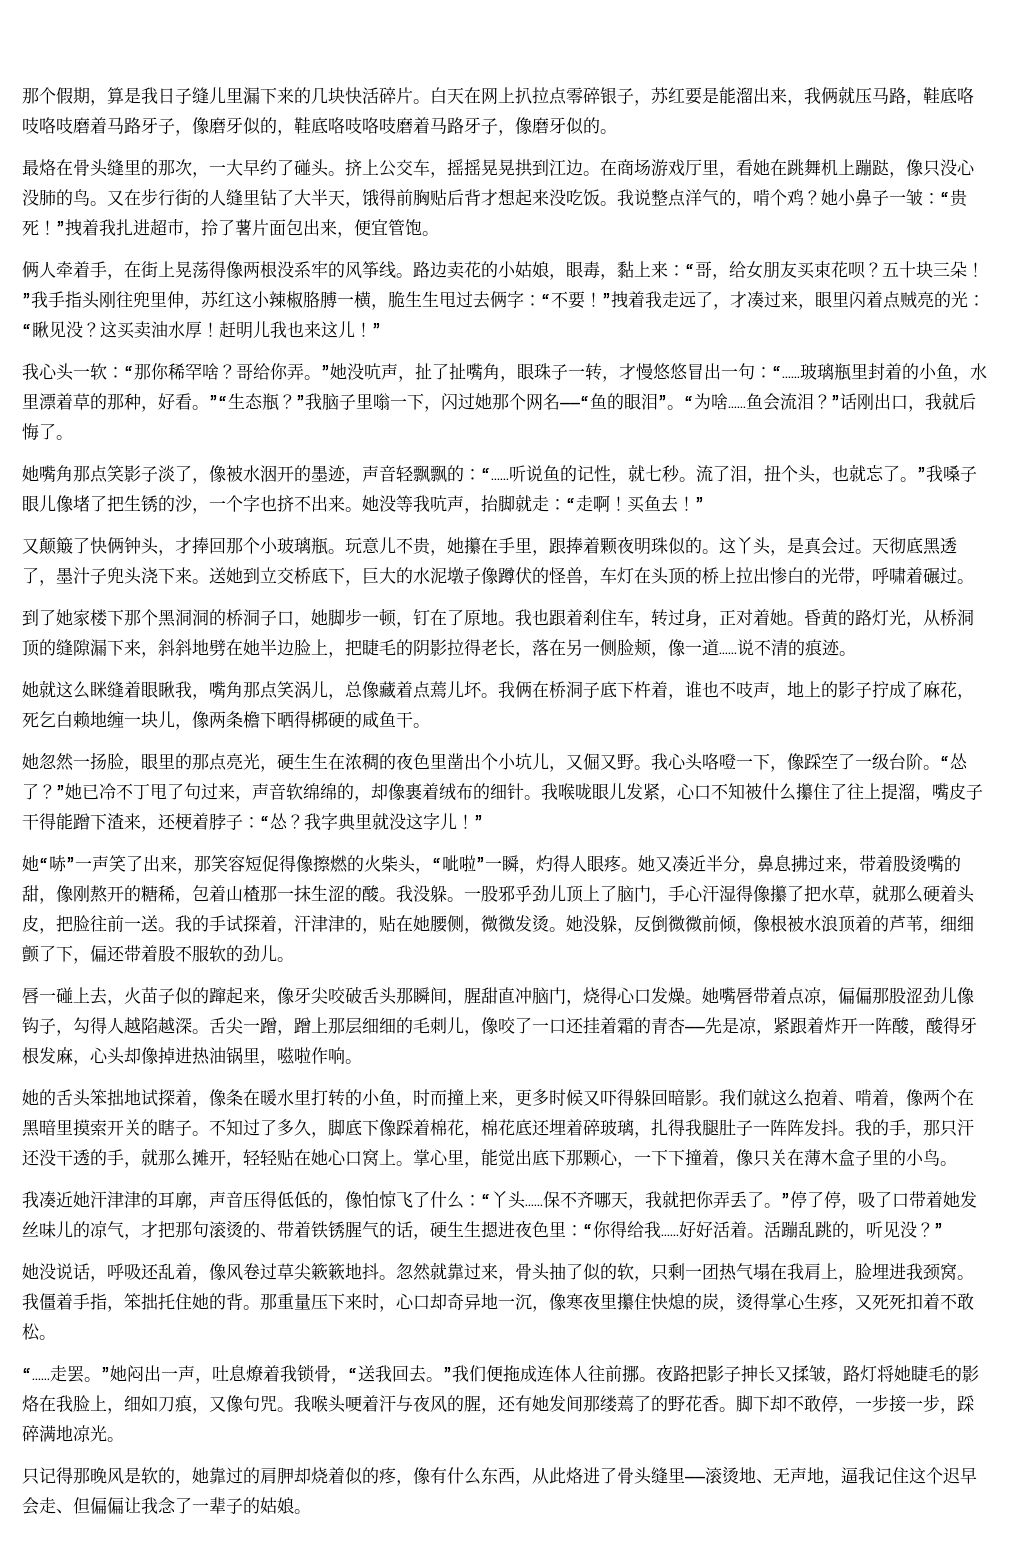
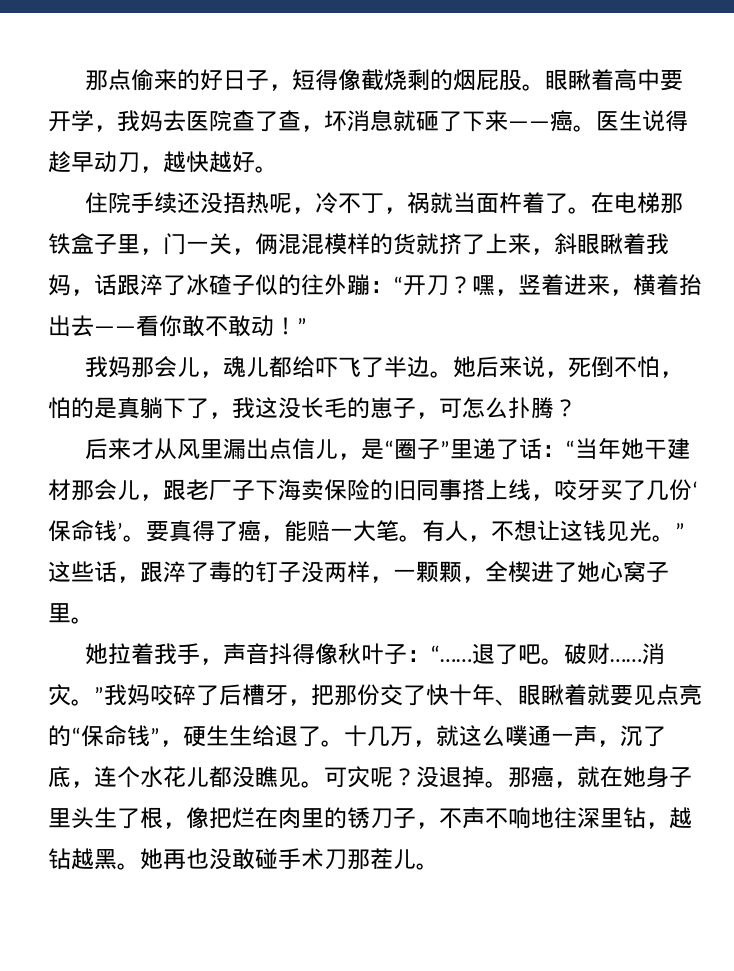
- 那个假期，算是我日子缝儿里漏下来的几块快活碎片。白天在网上扒拉点零碎银子，苏红要是能溜出来，我俩就压马路，鞋底咯吱咯吱磨着马路牙子，像磨牙似的，鞋底咯吱咯吱磨着马路牙子，像磨牙似的。
- 最烙在骨头缝里的那次，一大早约了碰头。挤上公交车，摇摇晃晃拱到江边。在商场游戏厅里，看她在跳舞机上蹦跶，像只没心没肺的鸟。又在步行街的人缝里钻了大半天，饿得前胸贴后背才想起来没吃饭。我说整点洋气的，啃个鸡？她小鼻子一皱：“贵死！”拽着我扎进超市，拎了薯片面包出来，便宜管饱。
- 俩人牵着手，在街上晃荡得像两根没系牢的风筝线。路边卖花的小姑娘，眼毒，黏上来：“哥，给女朋友买束花呗？五十块三朵！”我手指头刚往兜里伸，苏红这小辣椒胳膊一横，脆生生甩过去俩字：“不要！”拽着我走远了，才凑过来，眼里闪着点贼亮的光：“瞅见没？这买卖油水厚！赶明儿我也来这儿！”
- 我心头一软：“那你稀罕啥？哥给你弄。”她没吭声，扯了扯嘴角，眼珠子一转，才慢悠悠冒出一句：“……玻璃瓶里封着的小鱼，水里漂着草的那种，好看。”“生态瓶？”我脑子里嗡一下，闪过她那个网名——“鱼的眼泪”。“为啥……鱼会流泪？”话刚出口，我就后悔了。
- 她嘴角那点笑影子淡了，像被水洇开的墨迹，声音轻飘飘的：“……听说鱼的记性，就七秒。流了泪，扭个头，也就忘了。”我嗓子眼儿像堵了把生锈的沙，一个字也挤不出来。她没等我吭声，抬脚就走：“走啊！买鱼去！”
- 又颠簸了快俩钟头，才捧回那个小玻璃瓶。玩意儿不贵，她攥在手里，跟捧着颗夜明珠似的。这丫头，是真会过。天彻底黑透了，墨汁子兜头浇下来。送她到立交桥底下，巨大的水泥墩子像蹲伏的怪兽，车灯在头顶的桥上拉出惨白的光带，呼啸着碾过。
- 到了她家楼下那个黑洞洞的桥洞子口，她脚步一顿，钉在了原地。我也跟着刹住车，转过身，正对着她。昏黄的路灯光，从桥洞顶的缝隙漏下来，斜斜地劈在她半边脸上，把睫毛的阴影拉得老长，落在另一侧脸颊，像一道……说不清的痕迹。
- 她就这么眯缝着眼瞅我，嘴角那点笑涡儿，总像藏着点蔫儿坏。我俩在桥洞子底下杵着，谁也不吱声，地上的影子拧成了麻花，死乞白赖地缠一块儿，像两条檐下晒得梆硬的咸鱼干。
- 她忽然一扬脸，眼里的那点亮光，硬生生在浓稠的夜色里凿出个小坑儿，又倔又野。我心头咯噔一下，像踩空了一级台阶。“怂了？”她已冷不丁甩了句过来，声音软绵绵的，却像裹着绒布的细针。我喉咙眼儿发紧，心口不知被什么攥住了往上提溜，嘴皮子干得能蹭下渣来，还梗着脖子：“怂？我字典里就没这字儿！”
- 她“哧”一声笑了出来，那笑容短促得像擦燃的火柴头，“呲啦”一瞬，灼得人眼疼。她又凑近半分，鼻息拂过来，带着股烫嘴的甜，像刚熬开的糖稀，包着山楂那一抹生涩的酸。我没躲。一股邪乎劲儿顶上了脑门，手心汗湿得像攥了把水草，就那么硬着头皮，把脸往前一送。我的手试探着，汗津津的，贴在她腰侧，微微发烫。她没躲，反倒微微前倾，像根被水浪顶着的芦苇，细细颤了下，偏还带着股不服软的劲儿。
- 唇一碰上去，火苗子似的蹿起来，像牙尖咬破舌头那瞬间，腥甜直冲脑门，烧得心口发燥。她嘴唇带着点凉，偏偏那股涩劲儿像钩子，勾得人越陷越深。舌尖一蹭，蹭上那层细细的毛刺儿，像咬了一口还挂着霜的青杏——先是凉，紧跟着炸开一阵酸，酸得牙根发麻，心头却像掉进热油锅里，嗞啦作响。
- 她的舌头笨拙地试探着，像条在暖水里打转的小鱼，时而撞上来，更多时候又吓得躲回暗影。我们就这么抱着、啃着，像两个在黑暗里摸索开关的瞎子。不知过了多久，脚底下像踩着棉花，棉花底还埋着碎玻璃，扎得我腿肚子一阵阵发抖。我的手，那只汗还没干透的手，就那么摊开，轻轻贴在她心口窝上。掌心里，能觉出底下那颗心，一下下撞着，像只关在薄木盒子里的小鸟。
- 我凑近她汗津津的耳廓，声音压得低低的，像怕惊飞了什么：“丫头……保不齐哪天，我就把你弄丢了。”停了停，吸了口带着她发丝味儿的凉气，才把那句滚烫的、带着铁锈腥气的话，硬生生摁进夜色里：“你得给我……好好活着。活蹦乱跳的，听见没？”
- 她没说话，呼吸还乱着，像风卷过草尖簌簌地抖。忽然就靠过来，骨头抽了似的软，只剩一团热气塌在我肩上，脸埋进我颈窝。我僵着手指，笨拙托住她的背。那重量压下来时，心口却奇异地一沉，像寒夜里攥住快熄的炭，烫得掌心生疼，又死死扣着不敢松。
- “……走罢。”她闷出一声，吐息燎着我锁骨，“送我回去。”我们便拖成连体人往前挪。夜路把影子抻长又揉皱，路灯将她睫毛的影烙在我脸上，细如刀痕，又像句咒。我喉头哽着汗与夜风的腥，还有她发间那缕蔫了的野花香。脚下却不敢停，一步接一步，踩碎满地凉光。
- 只记得那晚风是软的，她靠过的肩胛却烧着似的疼，像有什么东西，从此烙进了骨头缝里——滚烫地、无声地，逼我记住这个迟早会走、但偏偏让我念了一辈子的姑娘。
+ 那点偷来的好日子，短得像截烧剩的烟屁股。眼瞅着高中要开学，我妈去医院查了查，坏消息就砸了下来——癌。医生说得趁早动刀，越快越好。
+ 住院手续还没捂热呢，冷不丁，祸就当面杵着了。在电梯那铁盒子里，门一关，俩混混模样的货就挤了上来，斜眼瞅着我妈，话跟淬了冰碴子似的往外蹦：“开刀？嘿，竖着进来，横着抬出去——看你敢不敢动！”
+ 我妈那会儿，魂儿都给吓飞了半边。她后来说，死倒不怕，怕的是真躺下了，我这没长毛的崽子，可怎么扑腾？
+ 后来才从风里漏出点信儿，是“圈子”里递了话：“当年她干建材那会儿，跟老厂子下海卖保险的旧同事搭上线，咬牙买了几份‘保命钱’。要真得了癌，能赔一大笔。有人，不想让这钱见光。”这些话，跟淬了毒的钉子没两样，一颗颗，全楔进了她心窝子里。
+ 她拉着我手，声音抖得像秋叶子：“……退了吧。破财……消灾。”我妈咬碎了后槽牙，把那份交了快十年、眼瞅着就要见点亮的“保命钱”，硬生生给退了。十几万，就这么噗通一声，沉了底，连个水花儿都没瞧见。可灾呢？没退掉。那癌，就在她身子里头生了根，像把烂在肉里的锈刀子，不声不响地往深里钻，越钻越黑。她再也没敢碰手术刀那茬儿。

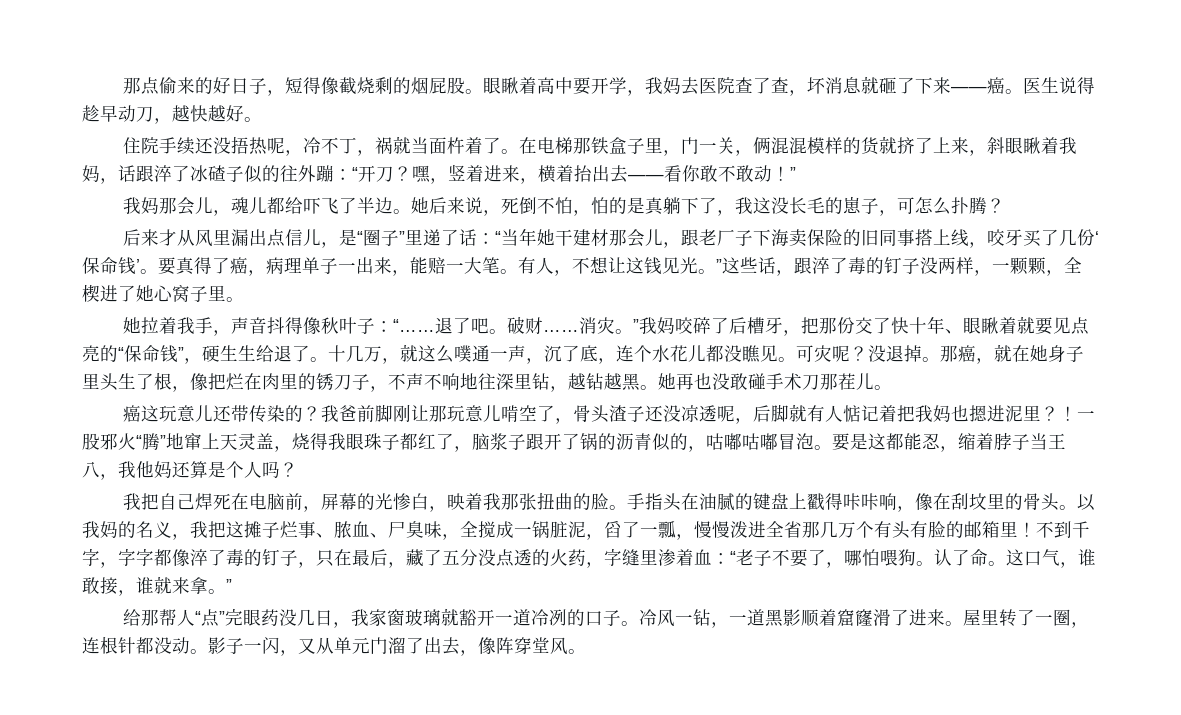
- 要真得了癌，能赔一大笔。
+ 要真得了癌，病理单子一出来，能赔一大笔。
+ 癌这玩意儿还带传染的？我爸前脚刚让那玩意儿啃空了，骨头渣子还没凉透呢，后脚就有人惦记着把我妈也摁进泥里？！一股邪火“腾”地窜上天灵盖，烧得我眼珠子都红了，脑浆子跟开了锅的沥青似的，咕嘟咕嘟冒泡。要是这都能忍，缩着脖子当王八，我他妈还算是个人吗？
+ 我把自己焊死在电脑前，屏幕的光惨白，映着我那张扭曲的脸。手指头在油腻的键盘上戳得咔咔响，像在刮坟里的骨头。以我妈的名义，我把这摊子烂事、脓血、尸臭味，全搅成一锅脏泥，舀了一瓢，慢慢泼进全省那几万个有头有脸的邮箱里！不到千字，字字都像淬了毒的钉子，只在最后，藏了五分没点透的火药，字缝里渗着血：“老子不要了，哪怕喂狗。认了命。这口气，谁敢接，谁就来拿。”
+ 给那帮人“点”完眼药没几日，我家窗玻璃就豁开一道冷冽的口子。冷风一钻，一道黑影顺着窟窿滑了进来。屋里转了一圈，连根针都没动。影子一闪，又从单元门溜了出去，像阵穿堂风。

